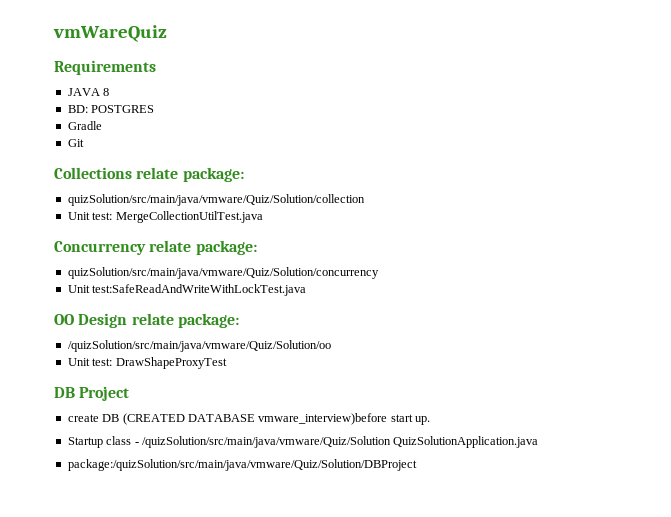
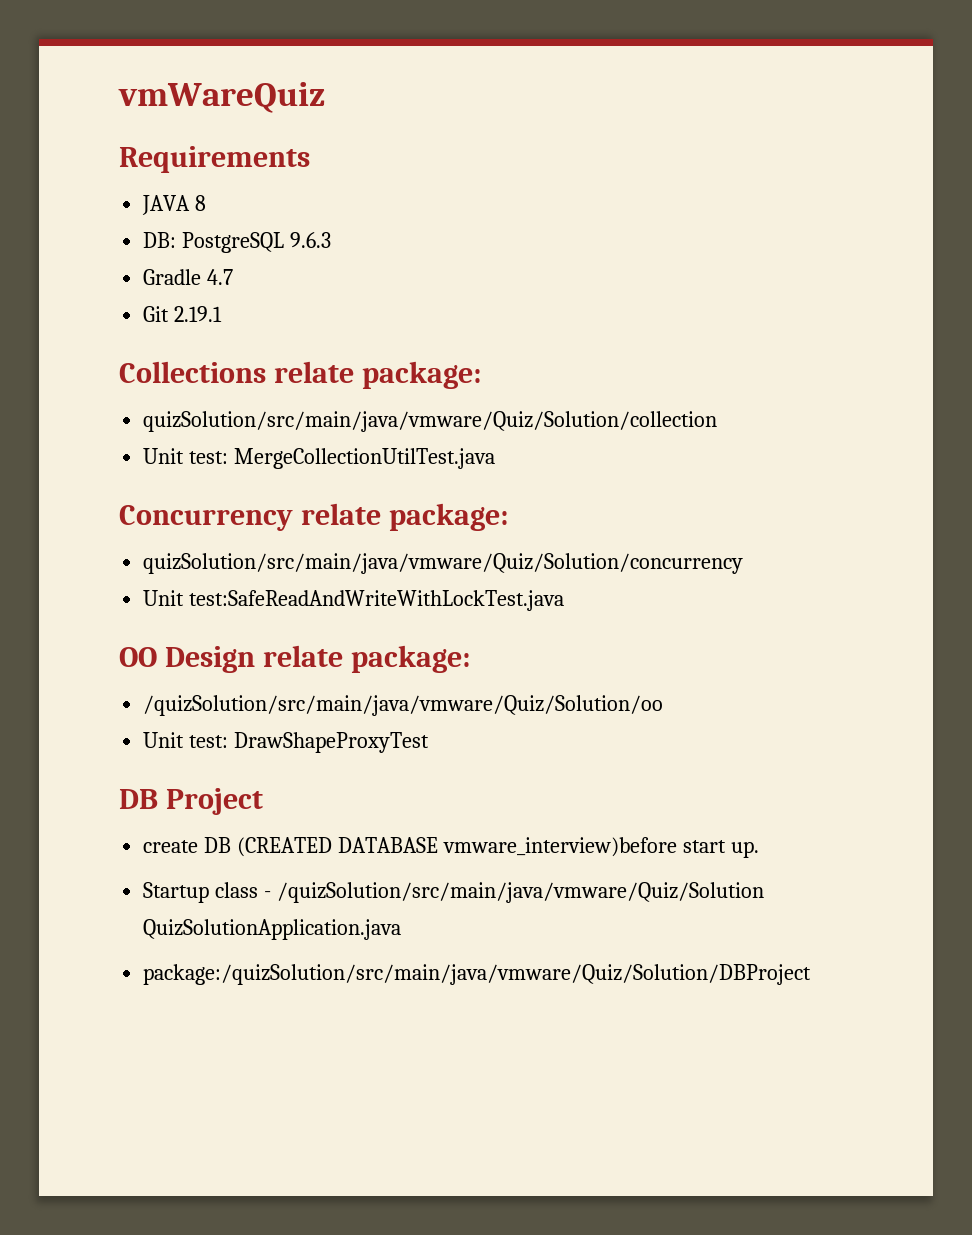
- BD: POSTGRES
+ DB: PostgreSQL 9.6.3
- Gradle
+ Gradle 4.7
- Git
+ Git 2.19.1

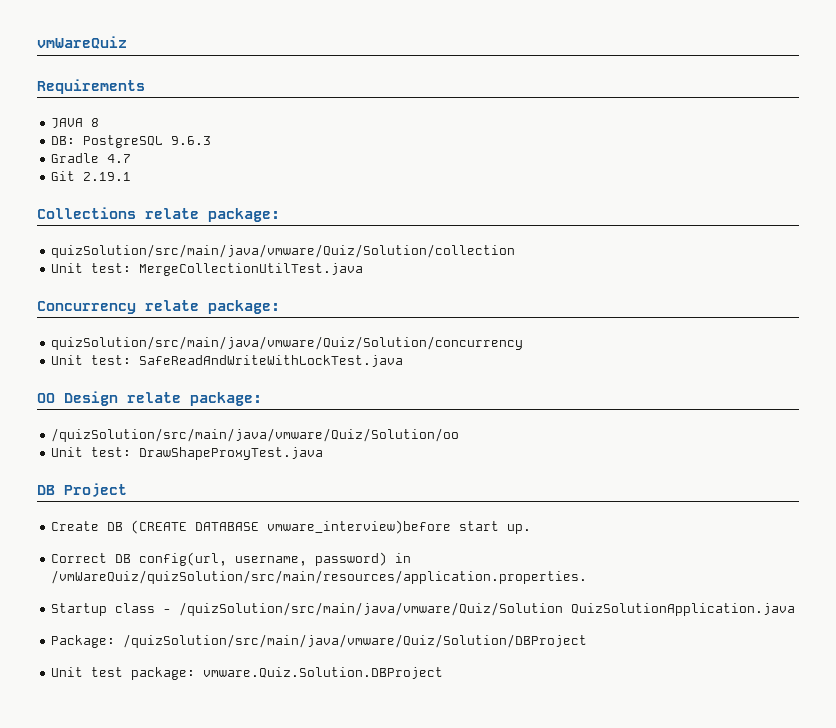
- Unit test:SafeReadAndWriteWithLockTest.java
+ Unit test: SafeReadAndWriteWithLockTest.java
- Unit test: DrawShapeProxyTest
+ Unit test: DrawShapeProxyTest.java
- create DB (CREATED DATABASE vmware_interview)before start up.
+ Create DB (CREATE DATABASE vmware_interview)before start up.
+ Correct DB config(url, username, password) in /vmWareQuiz/quizSolution/src/main/resources/application.properties.
- package:/quizSolution/src/main/java/vmware/Quiz/Solution/DBProject
+ Package: /quizSolution/src/main/java/vmware/Quiz/Solution/DBProject
+ Unit test package: vmware.Quiz.Solution.DBProject

